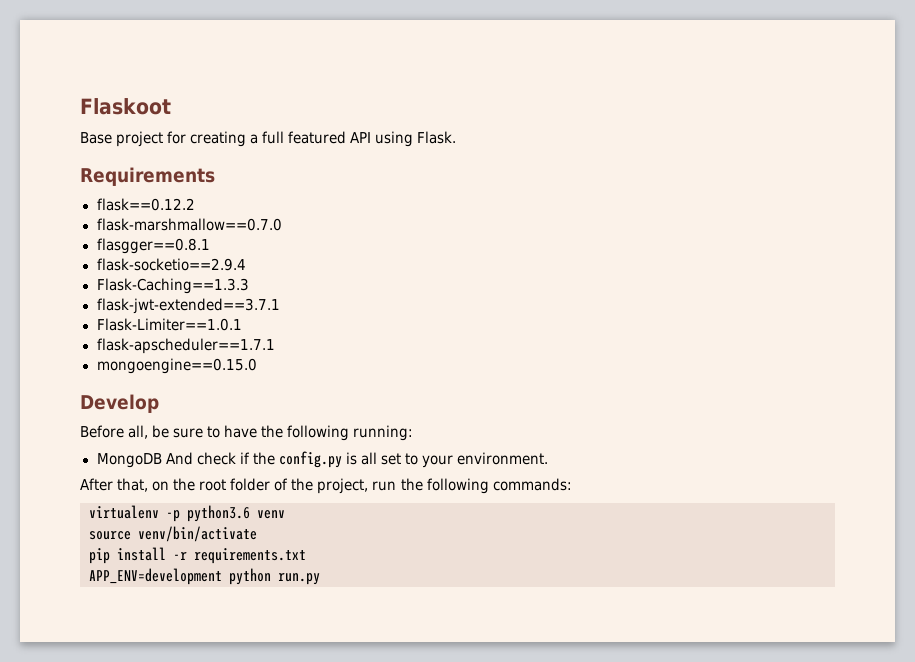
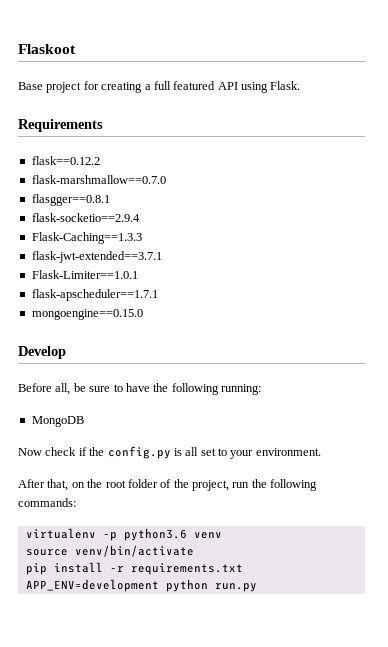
- MongoDB And check if the config.py is all set to your environment.
+ MongoDB
+ Now check if the config.py is all set to your environment.

